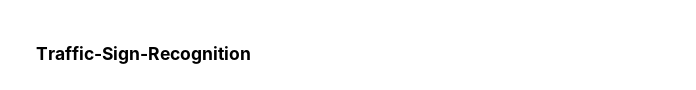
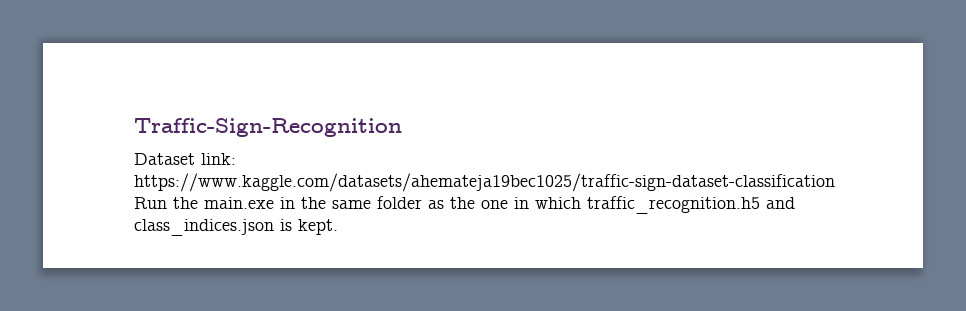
+ Dataset link: https://www.kaggle.com/datasets/ahemateja19bec1025/traffic-sign-dataset-classification
+ Run the main.exe in the same folder as the one in which traffic_recognition.h5 and class_indices.json is kept.

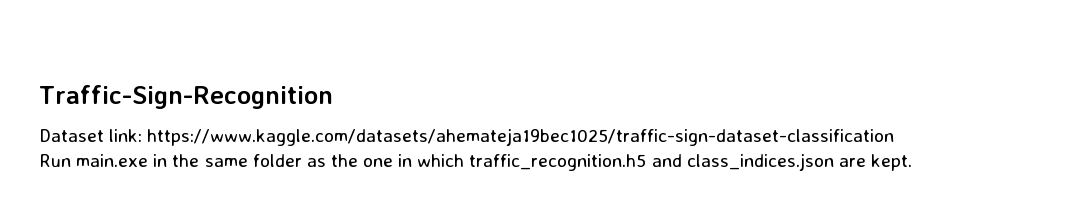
- Run the main.exe in the same folder as the one in which traffic_recognition.h5 and class_indices.json is kept.
+ Run main.exe in the same folder as the one in which traffic_recognition.h5 and class_indices.json are kept.

